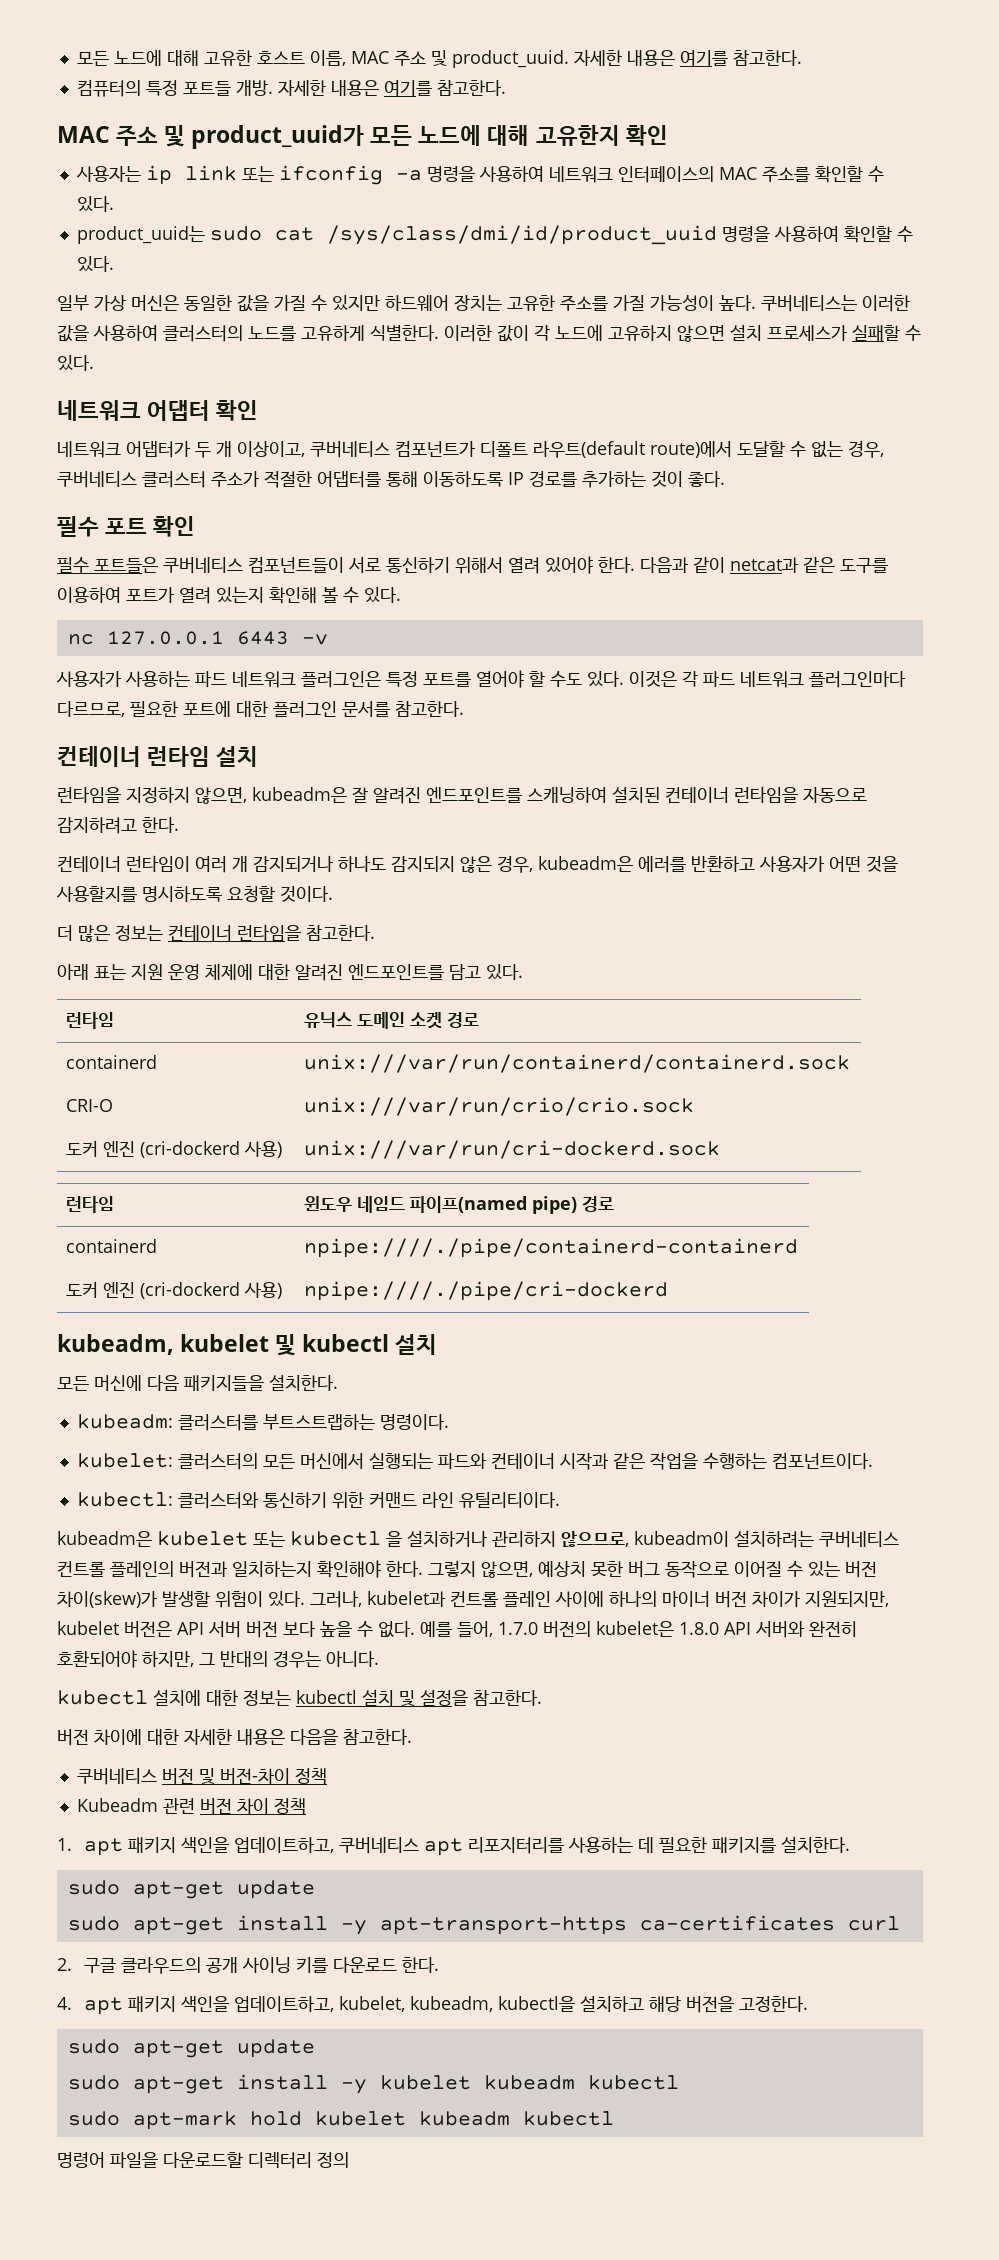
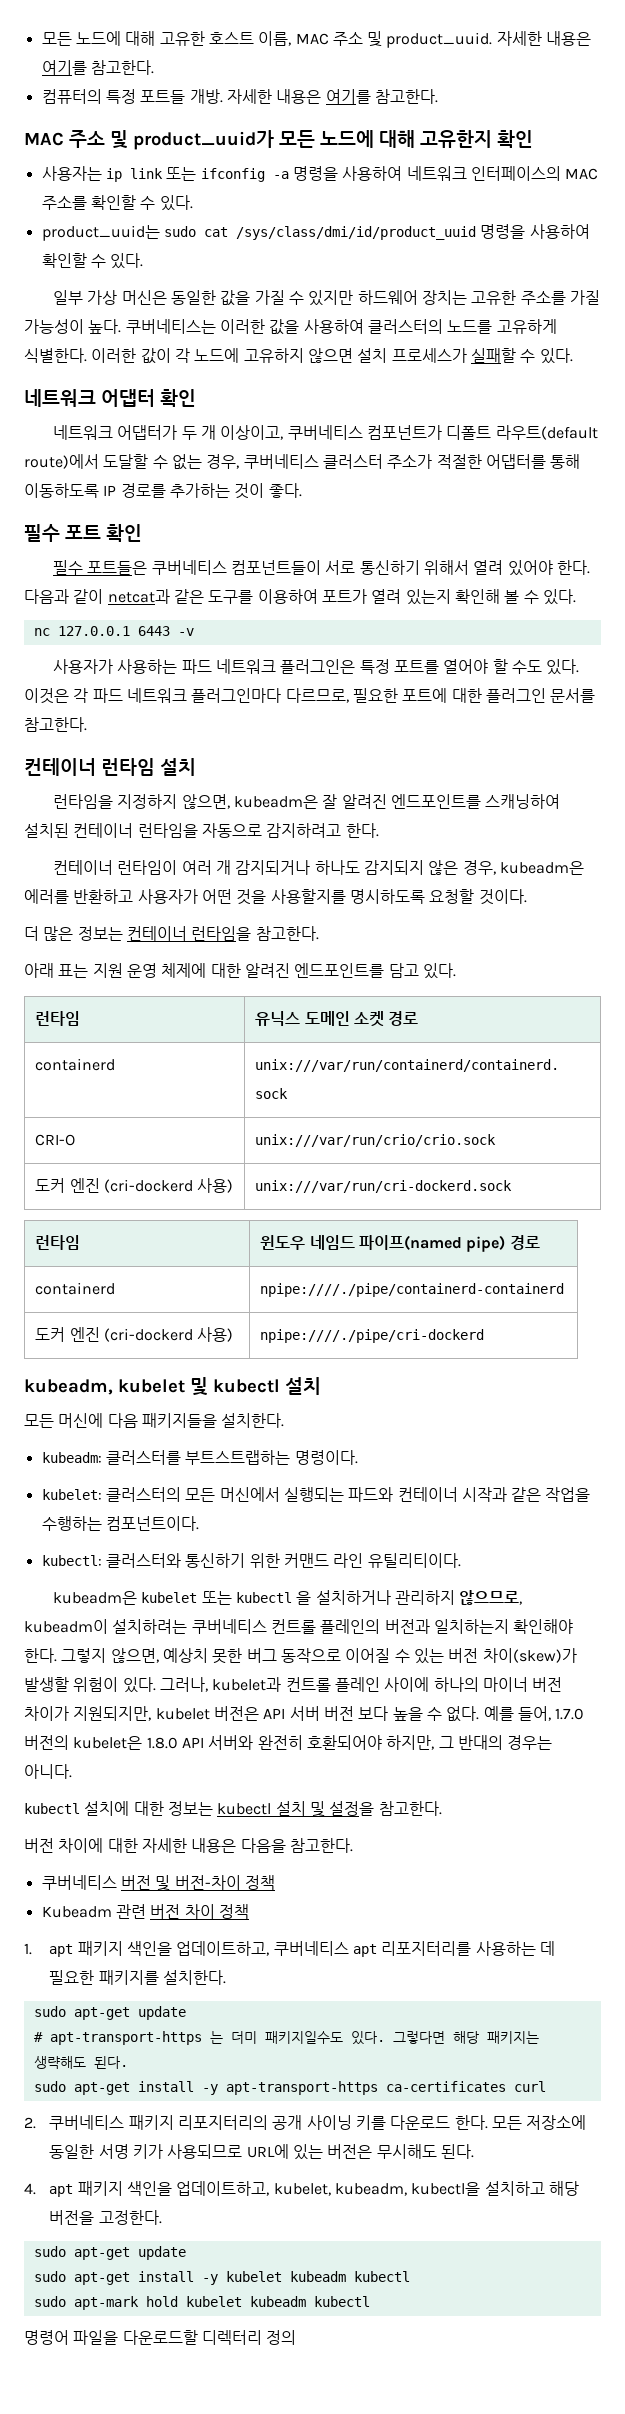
+ # apt-transport-https 는 더미 패키지일수도 있다. 그렇다면 해당 패키지는 생략해도 된다.
- 2. 구글 클라우드의 공개 사이닝 키를 다운로드 한다.
+ 2. 쿠버네티스 패키지 리포지터리의 공개 사이닝 키를 다운로드 한다. 모든 저장소에 동일한 서명 키가 사용되므로 URL에 있는 버전은 무시해도 된다.

